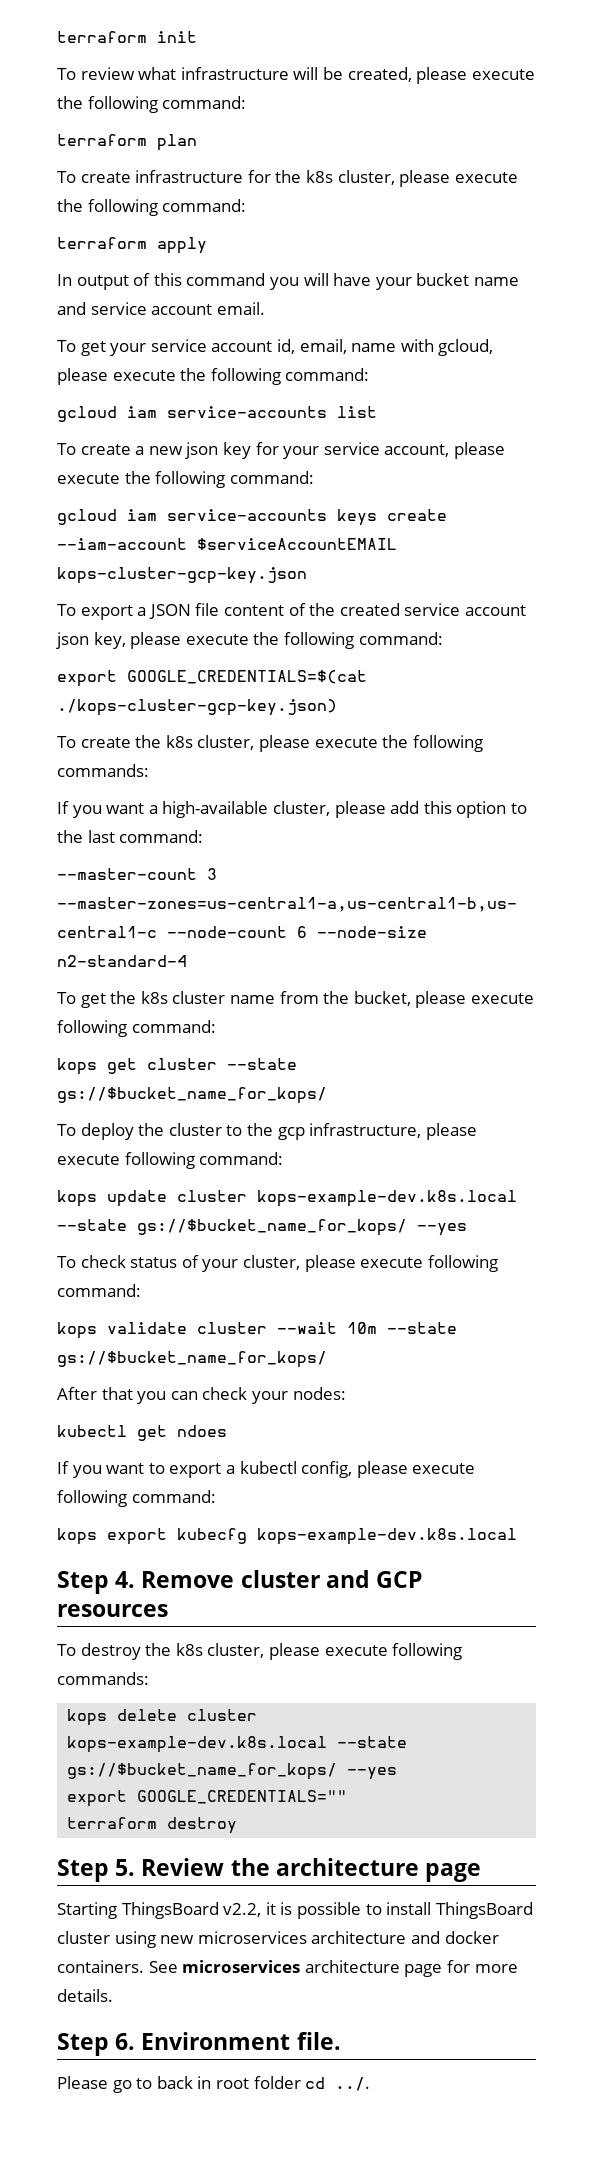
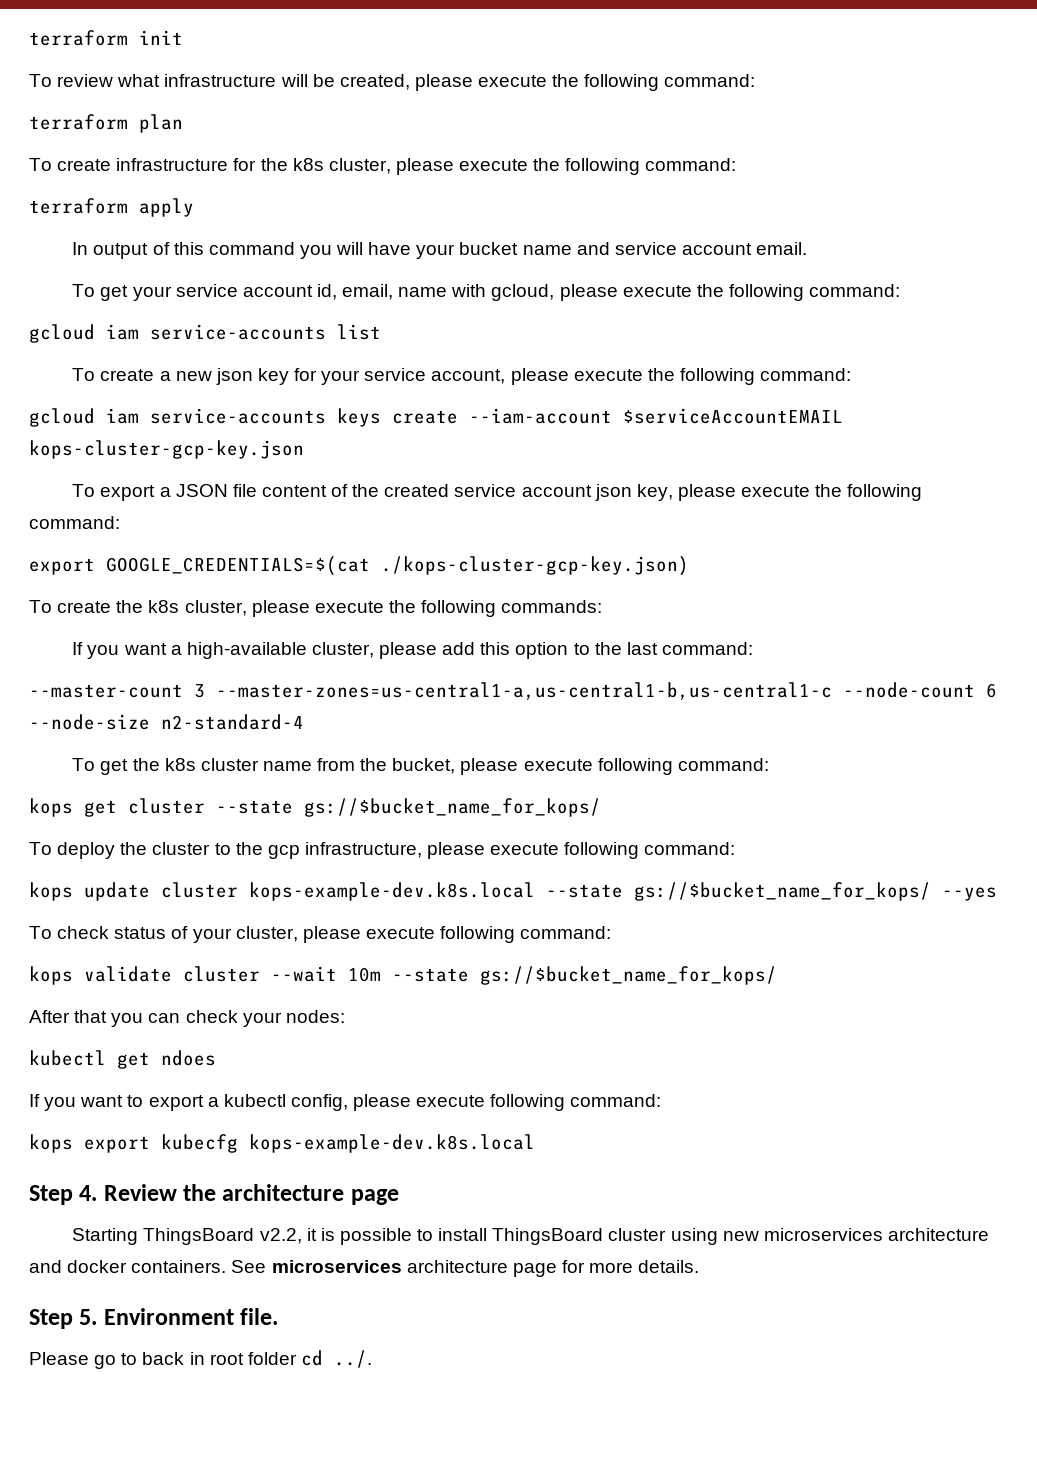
- Step 4. Remove cluster and GCP resources
- To destroy the k8s cluster, please execute following commands:
- kops delete cluster kops-example-dev.k8s.local --state gs://$bucket_name_for_kops/ --yes
- export GOOGLE_CREDENTIALS=""
- terraform destroy
- Step 5. Review the architecture page
+ Step 4. Review the architecture page
- Step 6. Environment file.
+ Step 5. Environment file.

